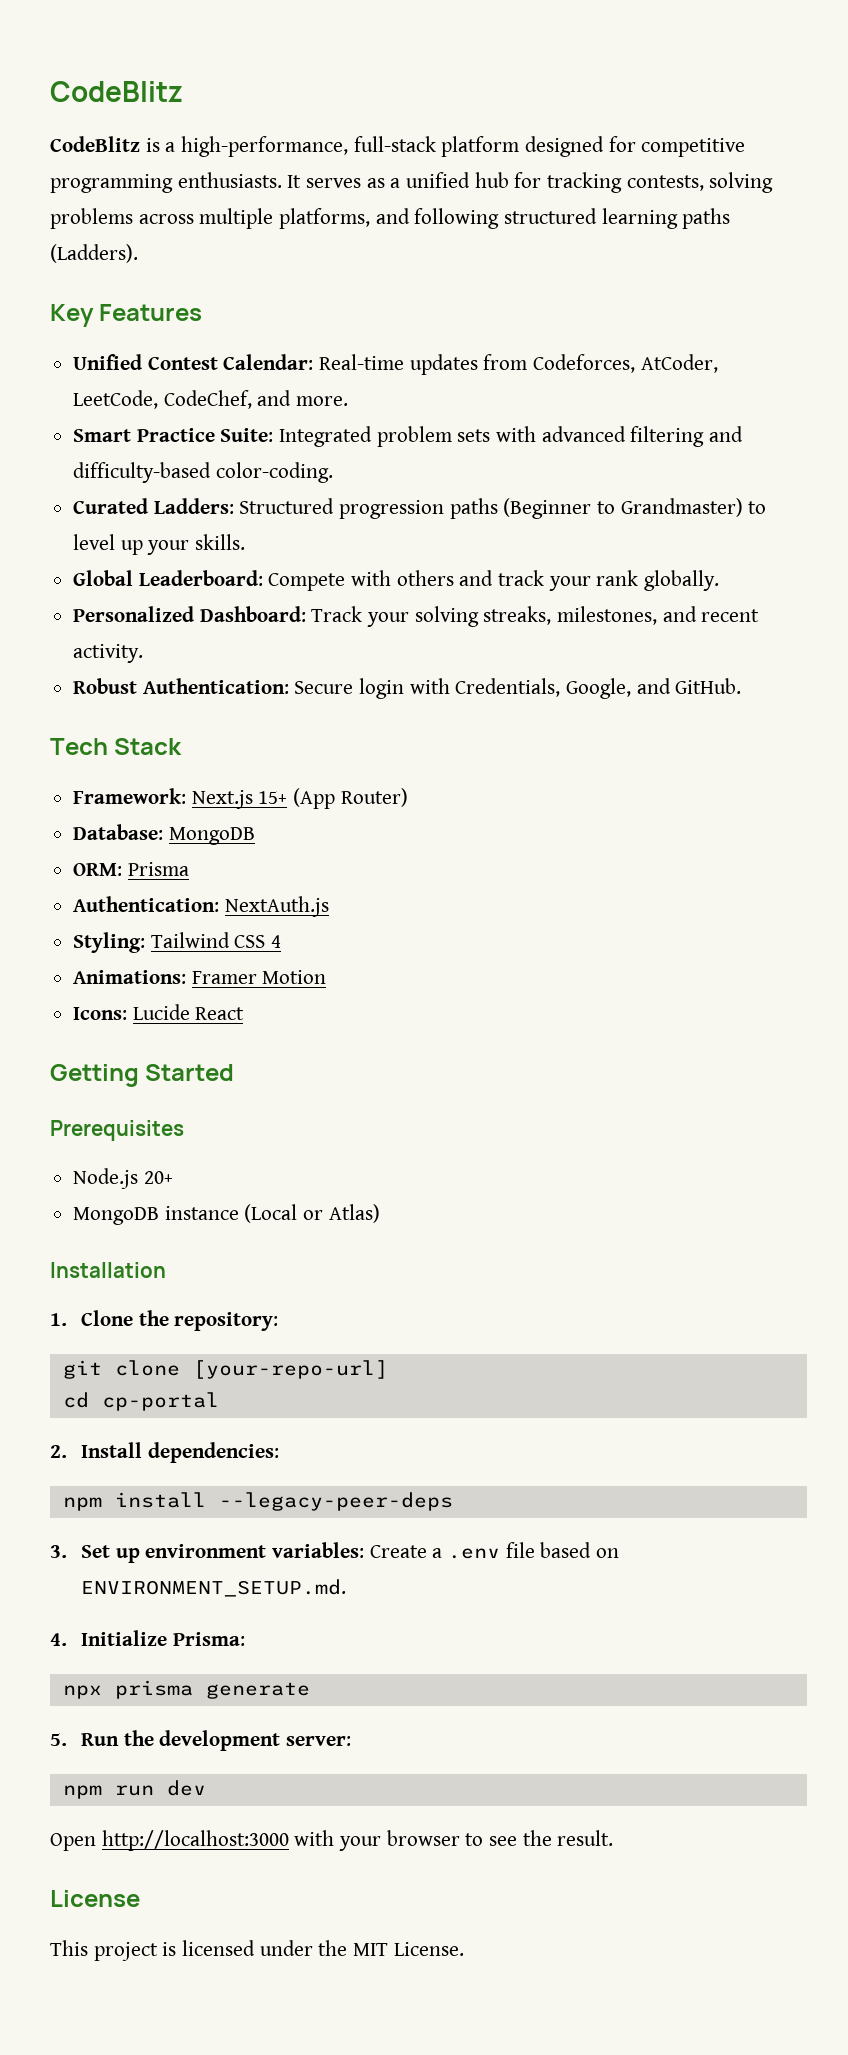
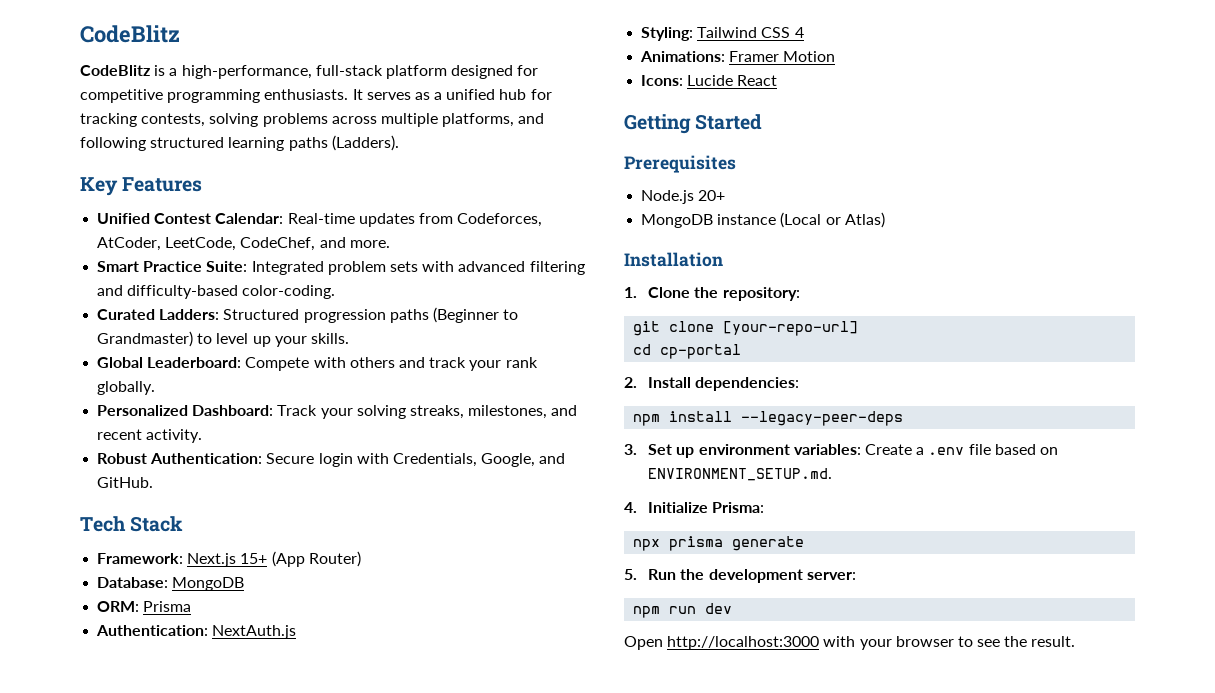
- License
- This project is licensed under the MIT License.

